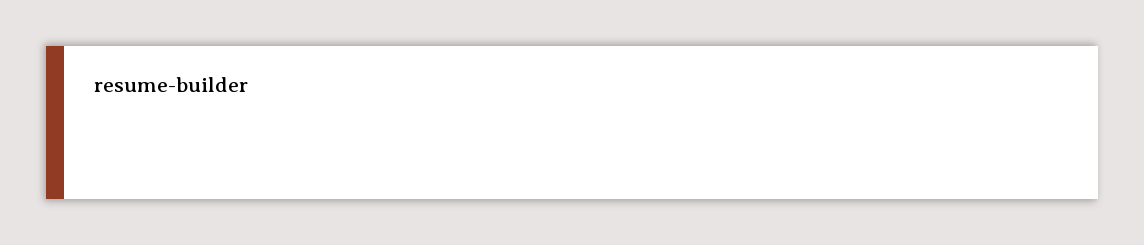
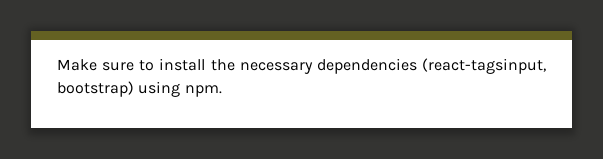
- resume-builder
+ Make sure to install the necessary dependencies (react-tagsinput, bootstrap) using npm.

